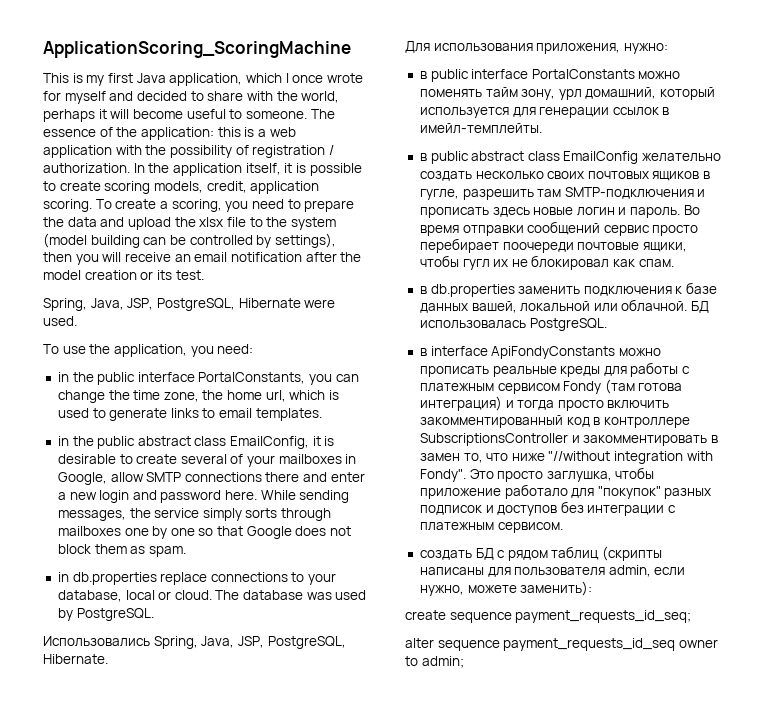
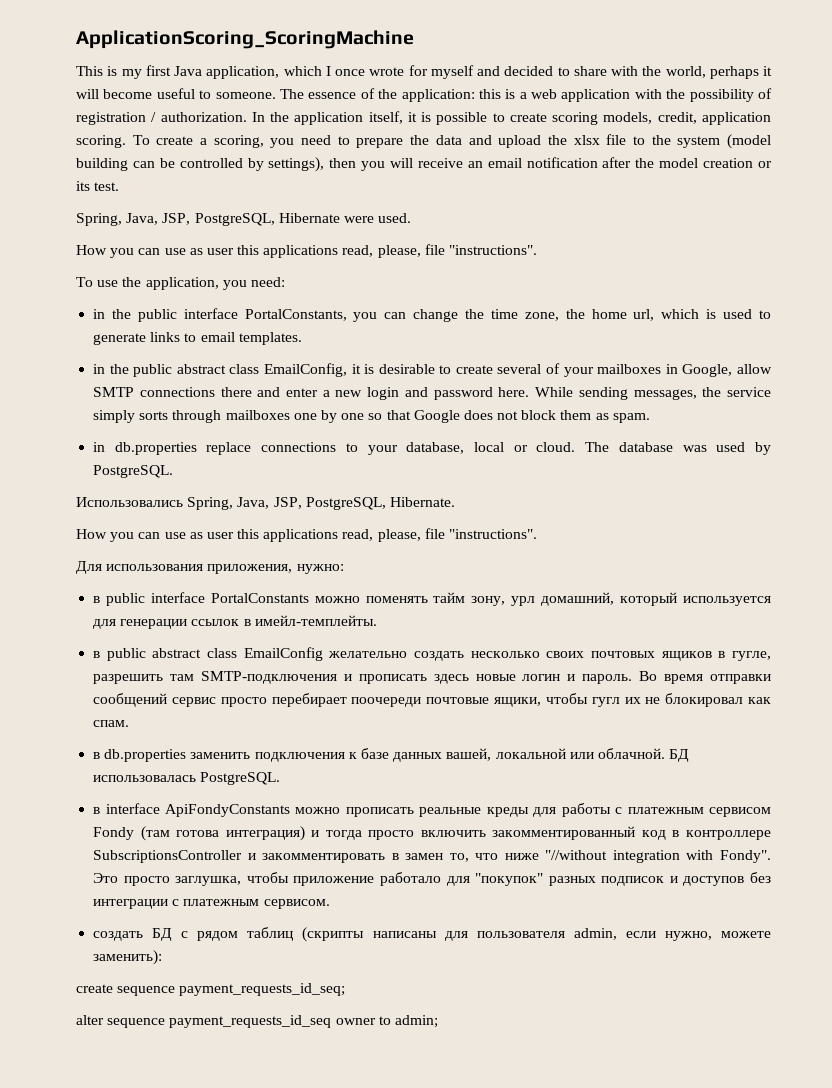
  Spring, Java, JSP, PostgreSQL, Hibernate were used.
+ How you can use as user this applications read, please, file "instructions".
  Использовались Spring, Java, JSP, PostgreSQL, Hibernate.
+ How you can use as user this applications read, please, file "instructions".

